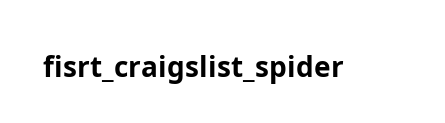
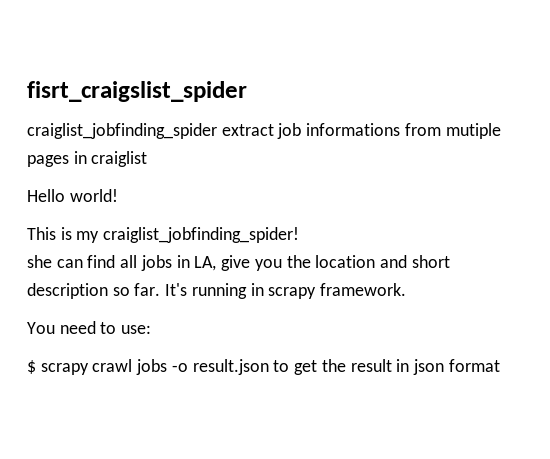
+ craiglist_jobfinding_spider extract job informations from mutiple pages in craiglist
+ Hello world!
+ This is my craiglist_jobfinding_spider!
+ she can find all jobs in LA, give you the location and short description so far. It's running in scrapy framework.
+ You need to use:
+ $ scrapy crawl jobs -o result.json to get the result in json format

